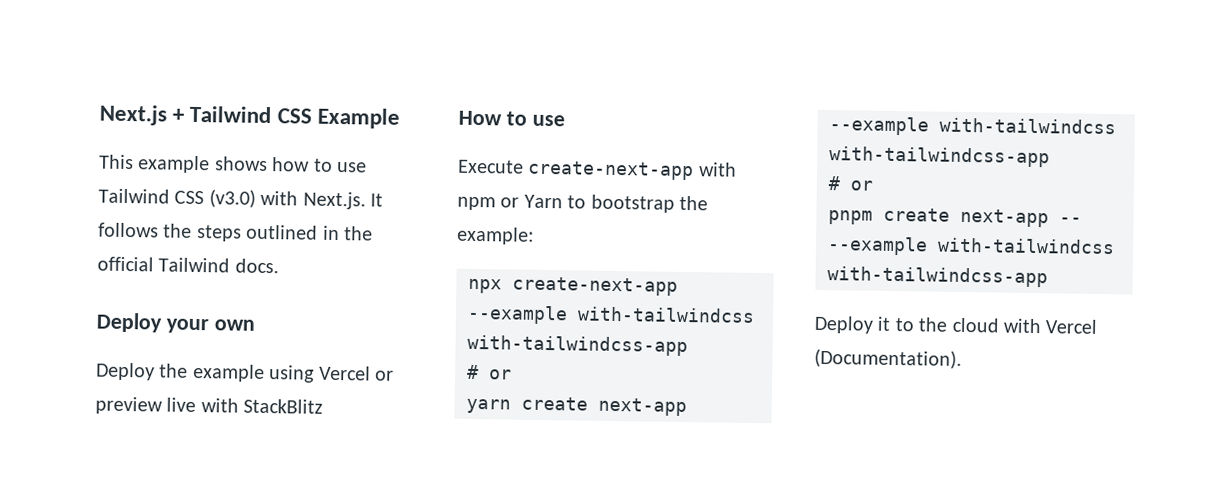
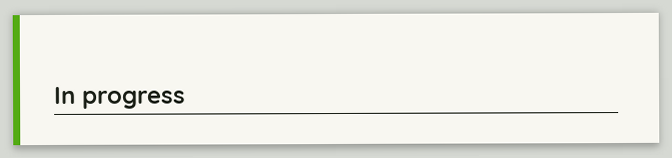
- Next.js + Tailwind CSS Example
- This example shows how to use Tailwind CSS (v3.0) with Next.js. It follows the steps outlined in the official Tailwind docs.
- Deploy your own
- Deploy the example using Vercel or preview live with StackBlitz
- How to use
- Execute create-next-app with npm or Yarn to bootstrap the example:
- npx create-next-app --example with-tailwindcss with-tailwindcss-app
- # or
- yarn create next-app --example with-tailwindcss with-tailwindcss-app
- # or
- pnpm create next-app -- --example with-tailwindcss with-tailwindcss-app
- Deploy it to the cloud with Vercel (Documentation).
+ In progress

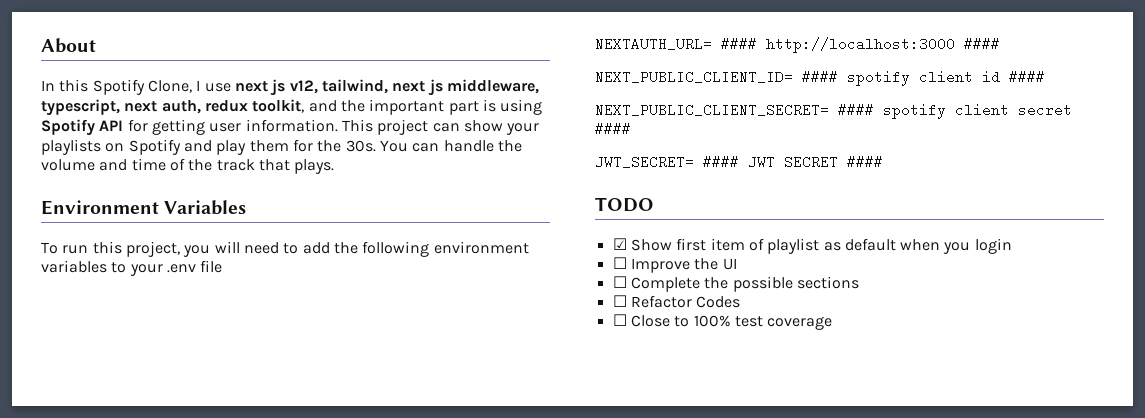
- In progress
+ About
+ In this Spotify Clone, I use next js v12, tailwind, next js middleware, typescript, next auth, redux toolkit, and the important part is using Spotify API for getting user information. This project can show your playlists on Spotify and play them for the 30s. You can handle the volume and time of the track that plays.
+ Environment Variables
+ To run this project, you will need to add the following environment variables to your .env file
+ NEXTAUTH_URL= #### http://localhost:3000 ####
+ NEXT_PUBLIC_CLIENT_ID= #### spotify client id ####
+ NEXT_PUBLIC_CLIENT_SECRET= #### spotify client secret ####
+ JWT_SECRET= #### JWT SECRET ####
+ TODO
+ ☑ Show first item of playlist as default when you login
+ ☐ Improve the UI
+ ☐ Complete the possible sections
+ ☐ Refactor Codes
+ ☐ Close to 100% test coverage

